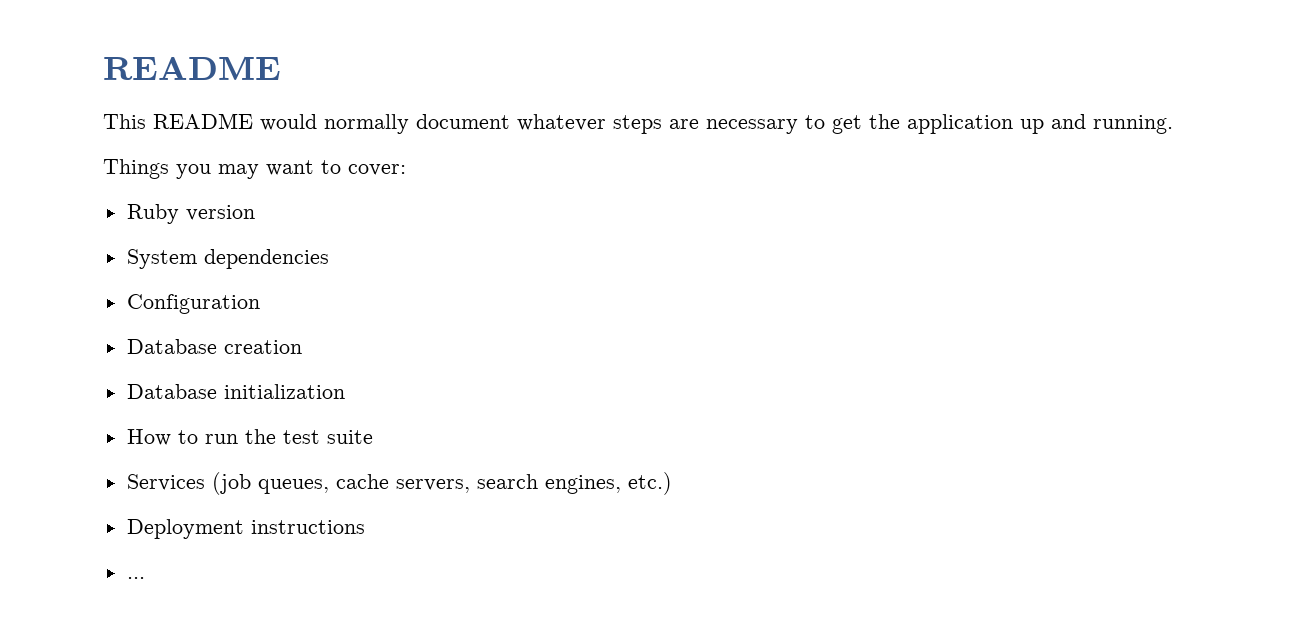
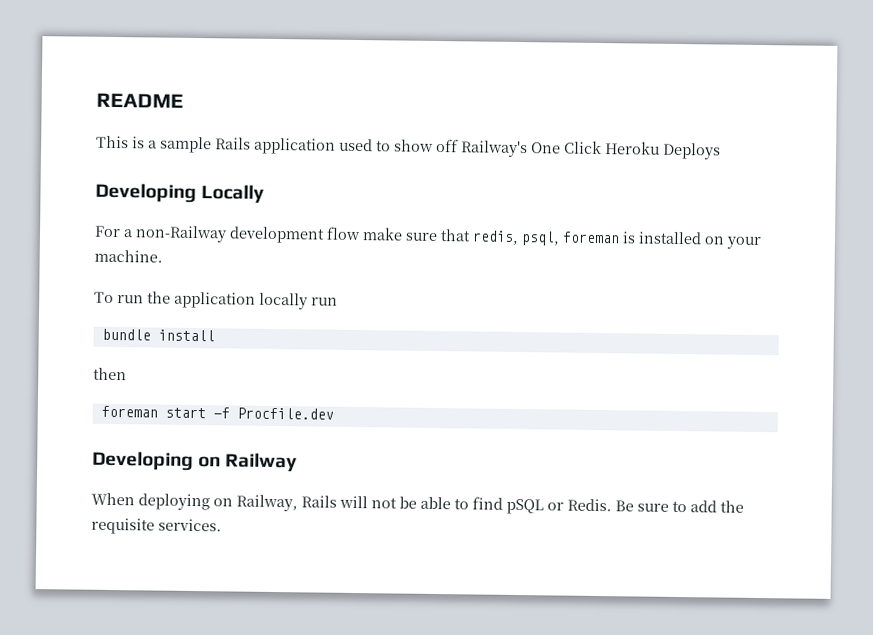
- This README would normally document whatever steps are necessary to get the application up and running.
- Things you may want to cover:
- Ruby version
- System dependencies
- Configuration
- Database creation
- Database initialization
- How to run the test suite
- Services (job queues, cache servers, search engines, etc.)
- Deployment instructions
- ...
+ This is a sample Rails application used to show off Railway's One Click Heroku Deploys
+ Developing Locally
+ For a non-Railway development flow make sure that redis, psql, foreman is installed on your machine.
+ To run the application locally run
+ bundle install
+ then
+ foreman start -f Procfile.dev
+ Developing on Railway
+ When deploying on Railway, Rails will not be able to find pSQL or Redis. Be sure to add the requisite services.

